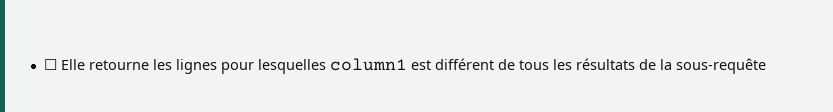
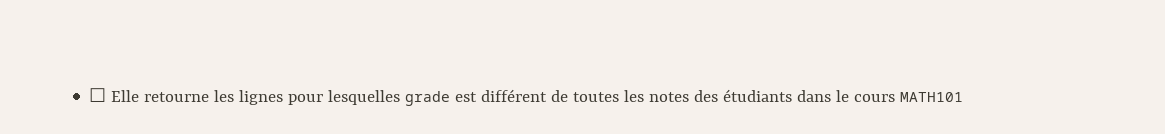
- ☐ Elle retourne les lignes pour lesquelles column1 est différent de tous les résultats de la sous-requête
+ ☐ Elle retourne les lignes pour lesquelles grade est différent de toutes les notes des étudiants dans le cours MATH101

